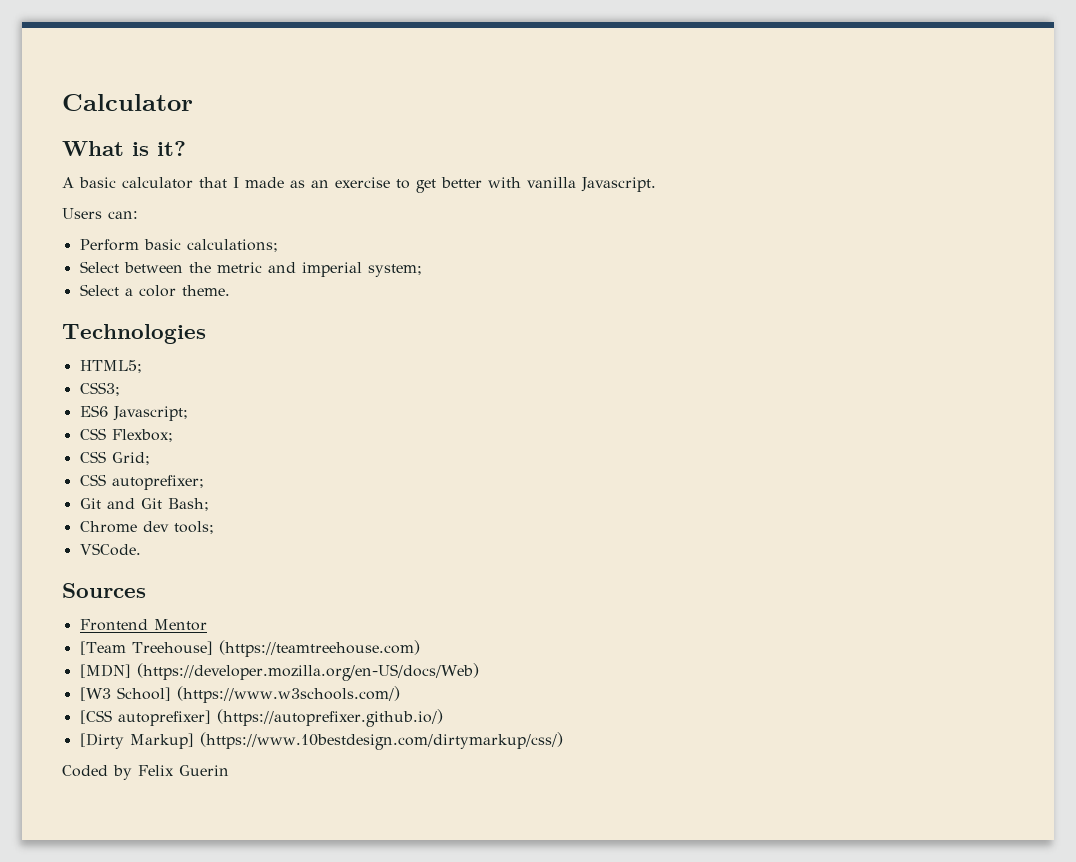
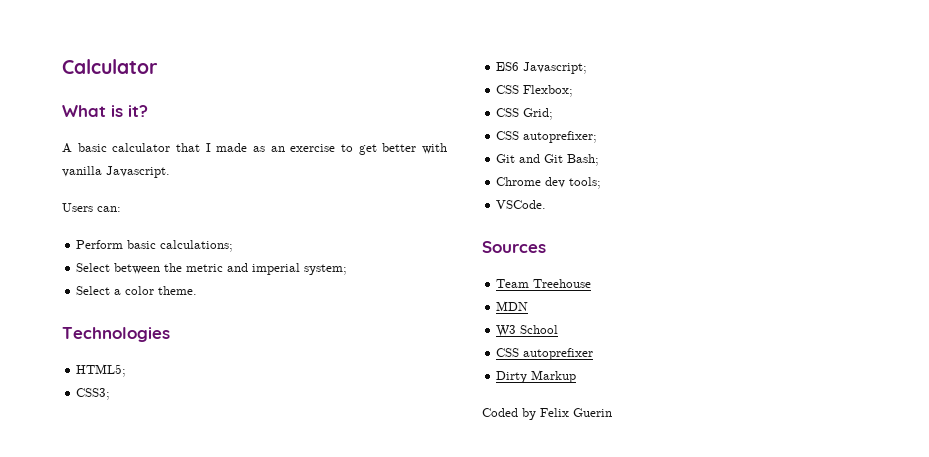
- Frontend Mentor
- [Team Treehouse] (https://teamtreehouse.com)
- [MDN] (https://developer.mozilla.org/en-US/docs/Web)
- [W3 School] (https://www.w3schools.com/)
- [CSS autoprefixer] (https://autoprefixer.github.io/)
- [Dirty Markup] (https://www.10bestdesign.com/dirtymarkup/css/)
+ Team Treehouse
+ MDN
+ W3 School
+ CSS autoprefixer
+ Dirty Markup

